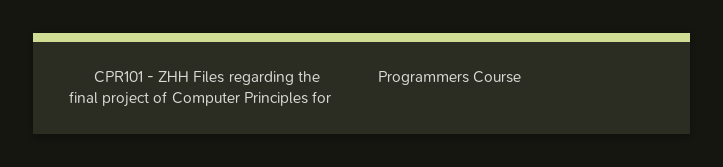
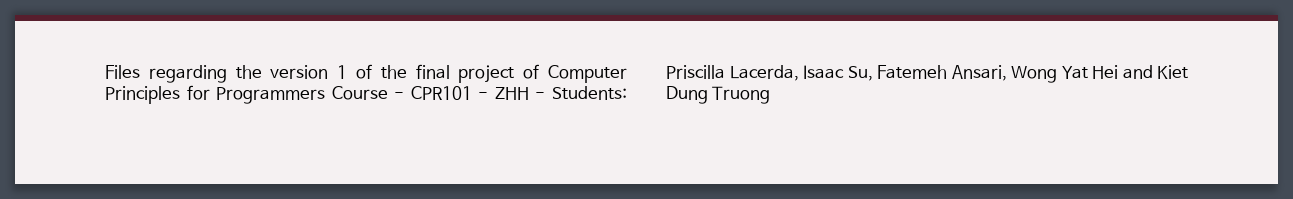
- CPR101 - ZHH Files regarding the final project of Computer Principles for Programmers Course
+ Files regarding the version 1 of the final project of Computer Principles for Programmers Course - CPR101 - ZHH - Students: Priscilla Lacerda, Isaac Su, Fatemeh Ansari, Wong Yat Hei and Kiet Dung Truong

